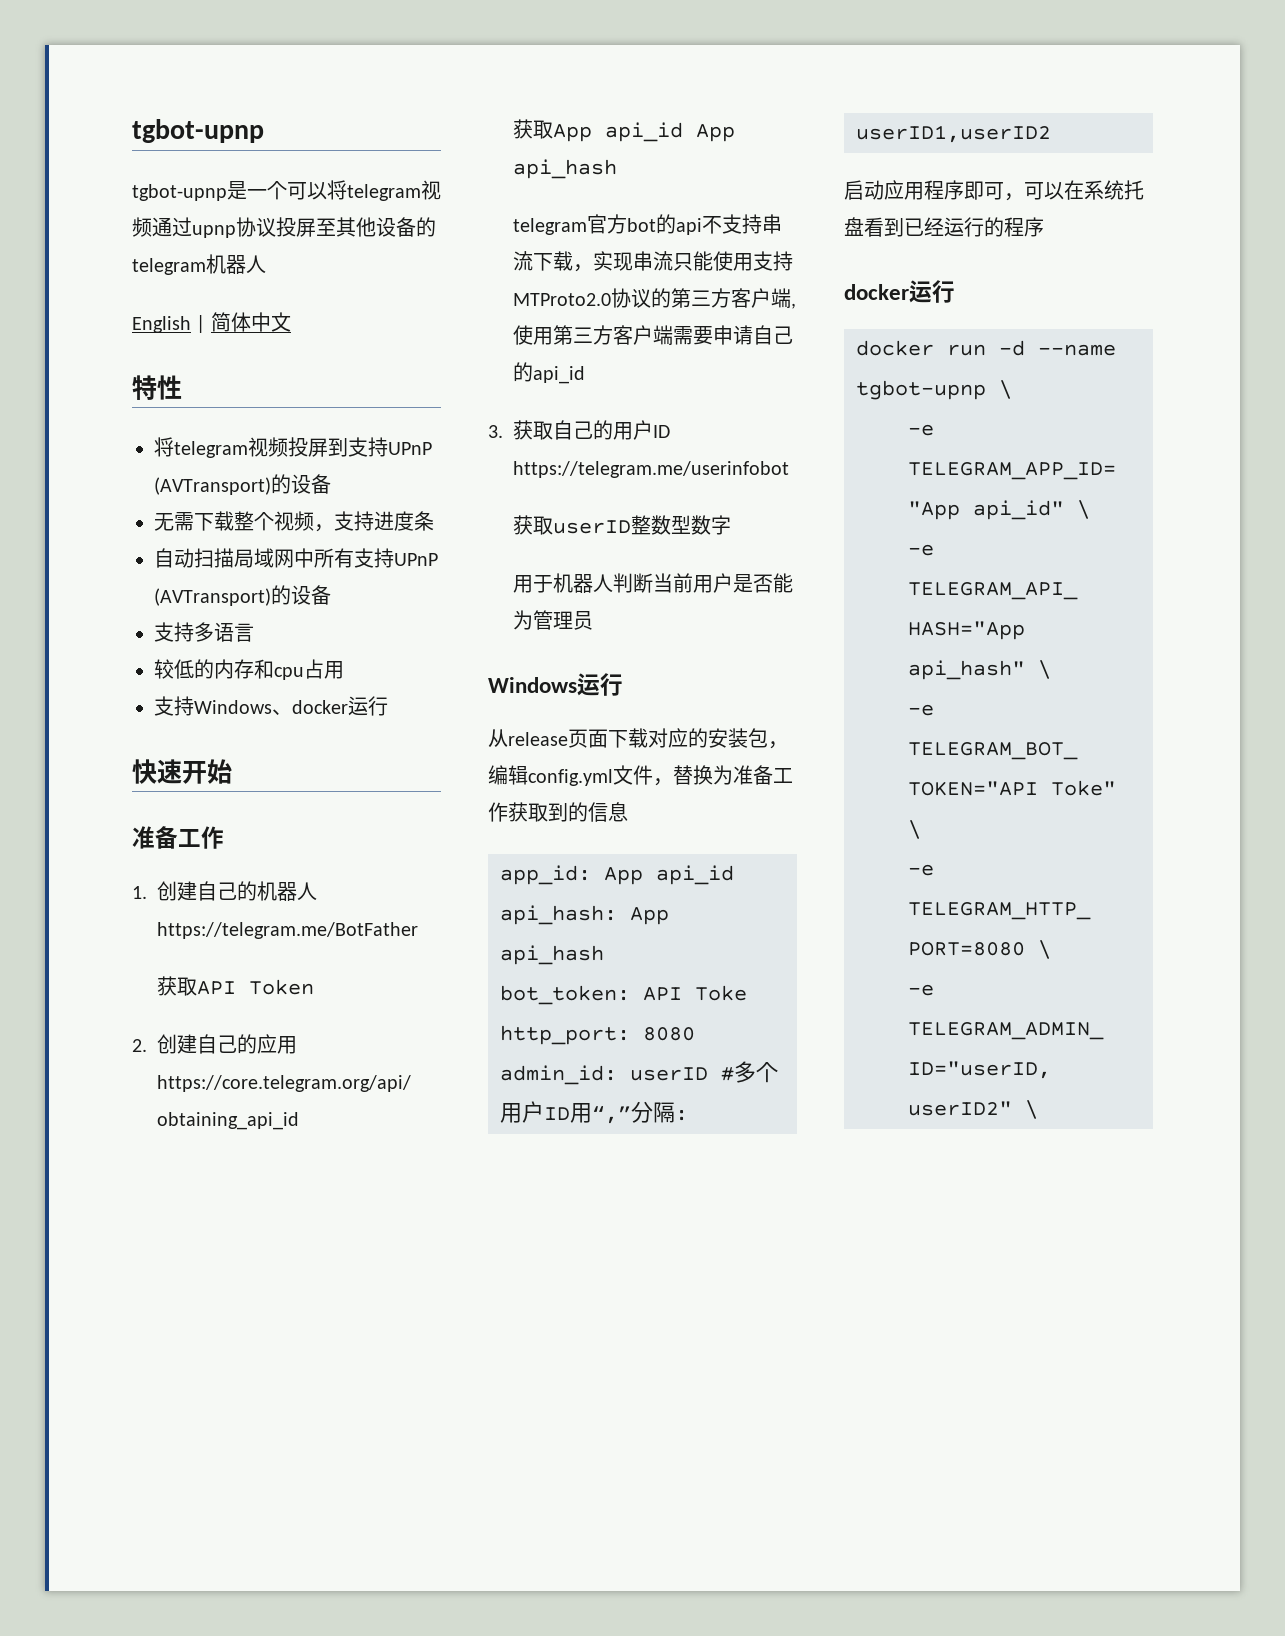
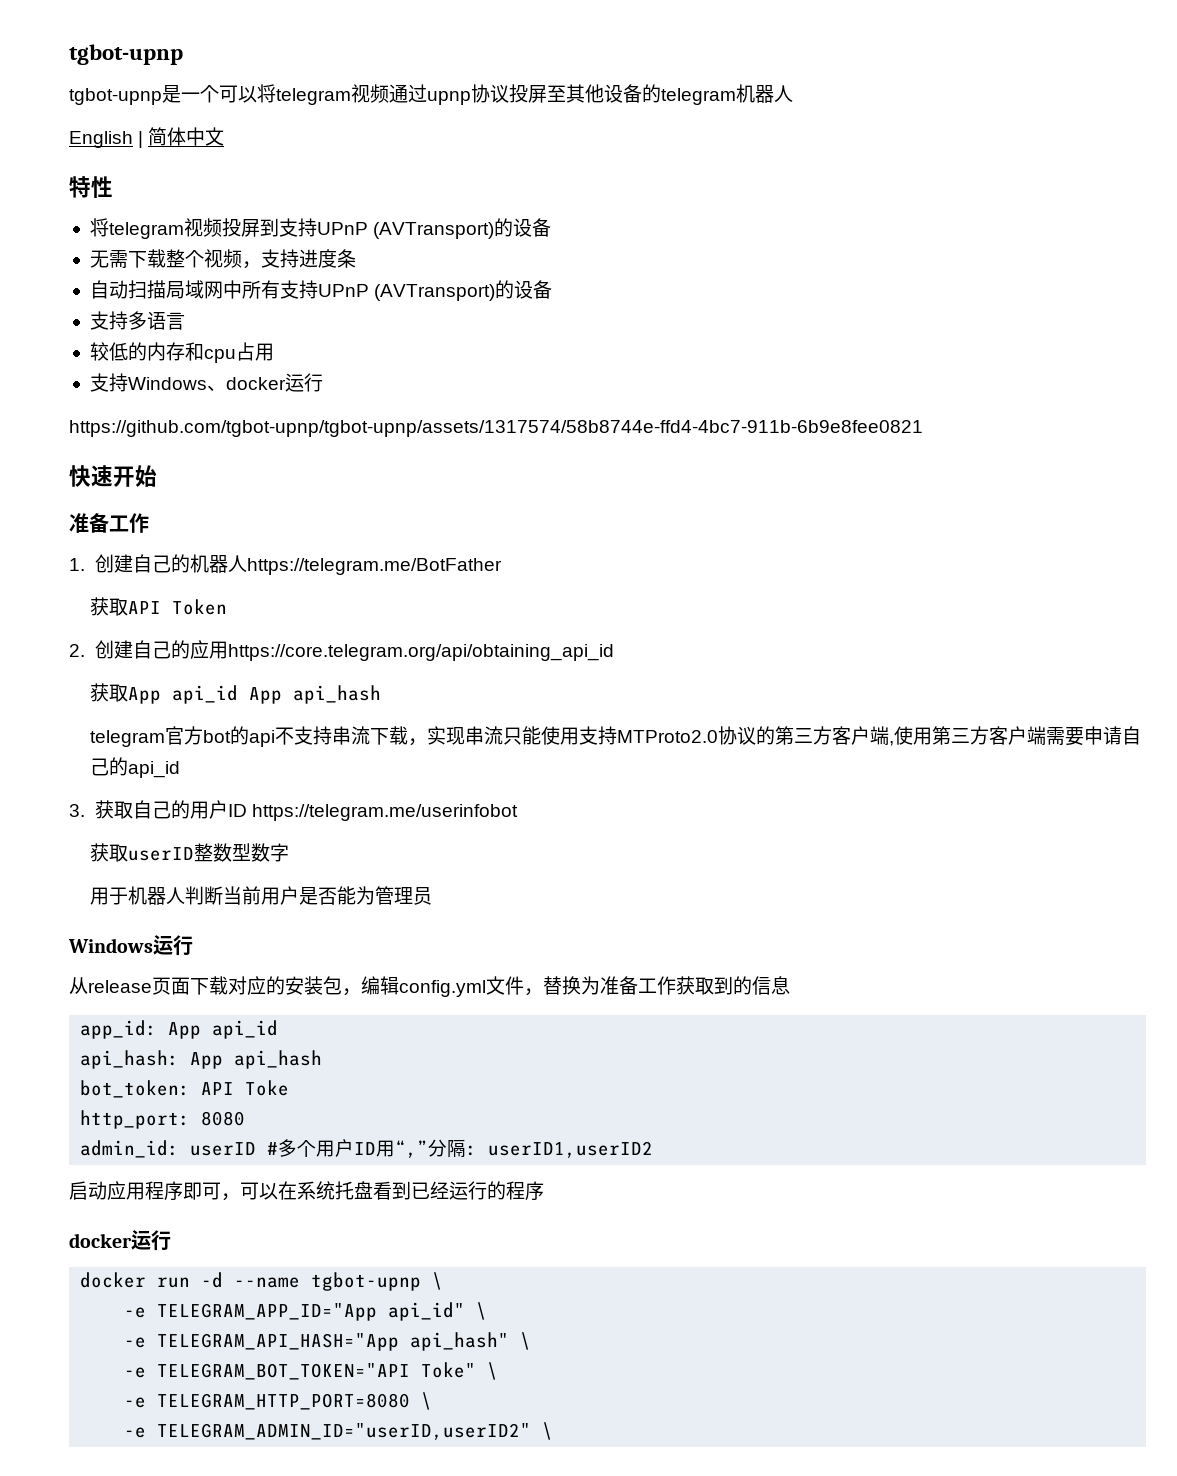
+ https://github.com/tgbot-upnp/tgbot-upnp/assets/1317574/58b8744e-ffd4-4bc7-911b-6b9e8fee0821

